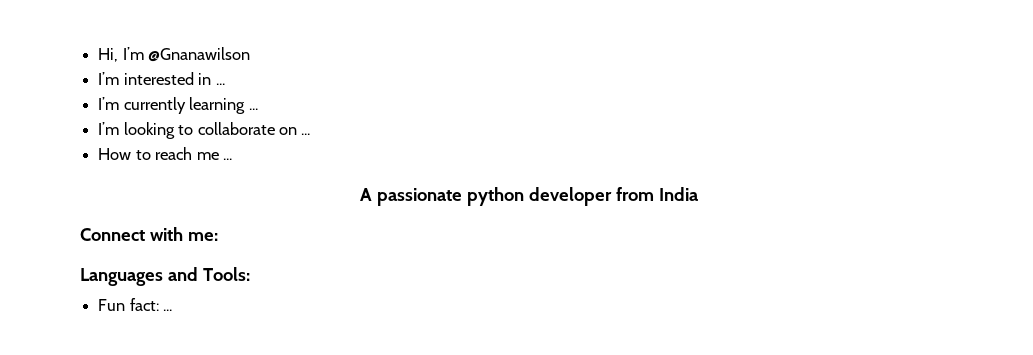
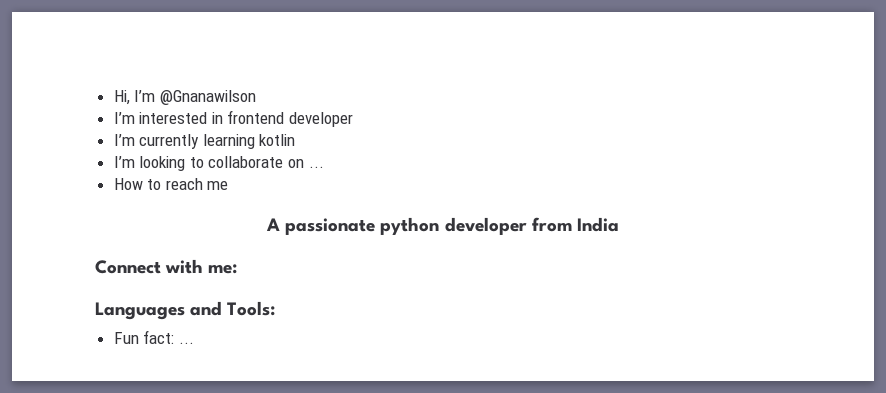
- I’m interested in ...
+ I’m interested in frontend developer
- I’m currently learning ...
+ I’m currently learning kotlin
- How to reach me ...
+ How to reach me

